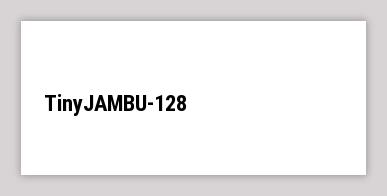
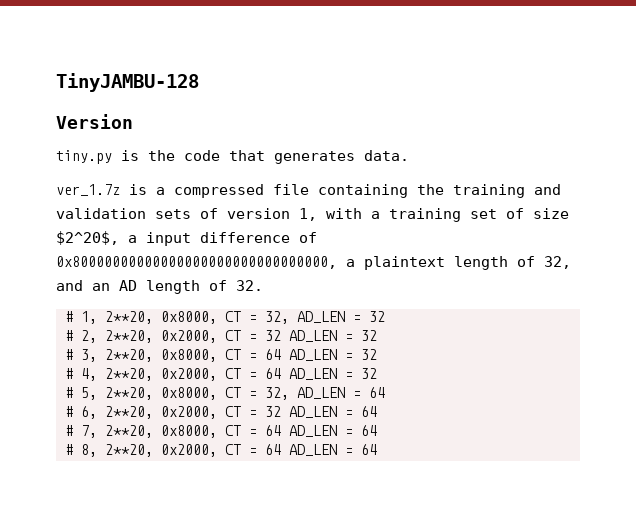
+ Version
+ tiny.py is the code that generates data.
+ ver_1.7z is a compressed file containing the training and validation sets of version 1, with a training set of size $2^20$, a input difference of 0x80000000000000000000000000000000, a plaintext length of 32, and an AD length of 32.
+ # 1, 2**20, 0x8000, CT = 32, AD_LEN = 32
+ # 2, 2**20, 0x2000, CT = 32 AD_LEN = 32
+ # 3, 2**20, 0x8000, CT = 64 AD_LEN = 32
+ # 4, 2**20, 0x2000, CT = 64 AD_LEN = 32
+ # 5, 2**20, 0x8000, CT = 32, AD_LEN = 64
+ # 6, 2**20, 0x2000, CT = 32 AD_LEN = 64
+ # 7, 2**20, 0x8000, CT = 64 AD_LEN = 64
+ # 8, 2**20, 0x2000, CT = 64 AD_LEN = 64

